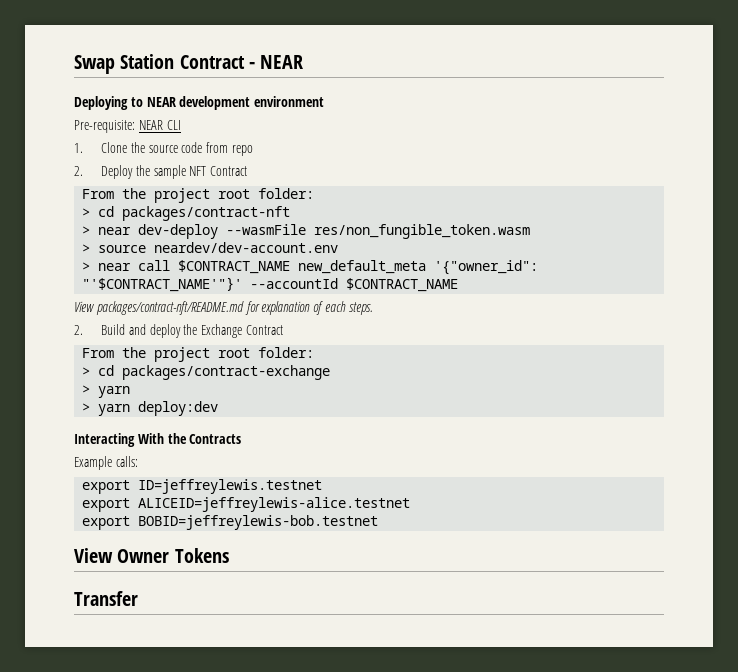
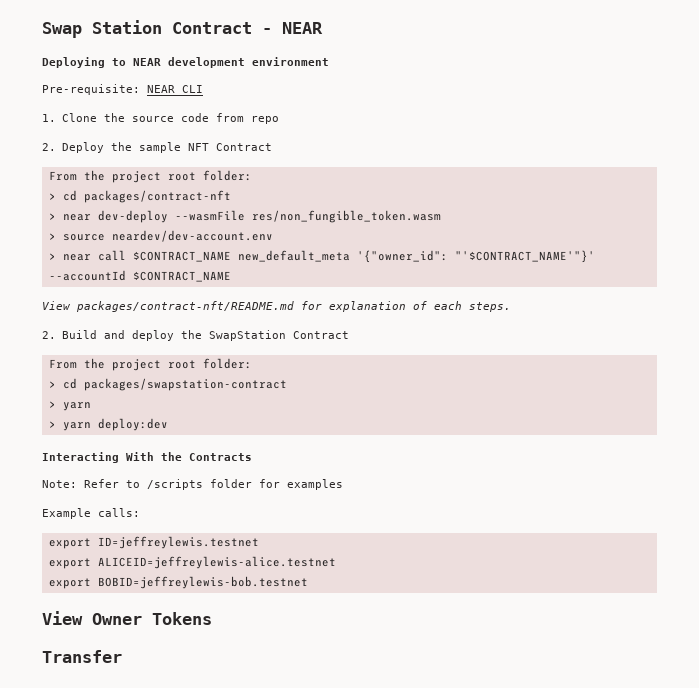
- 2. Build and deploy the Exchange Contract
+ 2. Build and deploy the SwapStation Contract
  From the project root folder:
- > cd packages/contract-exchange
+ > cd packages/swapstation-contract
+ Note: Refer to /scripts folder for examples

